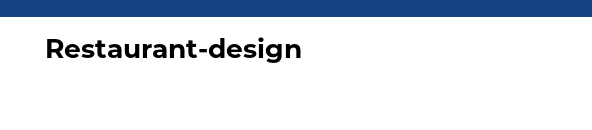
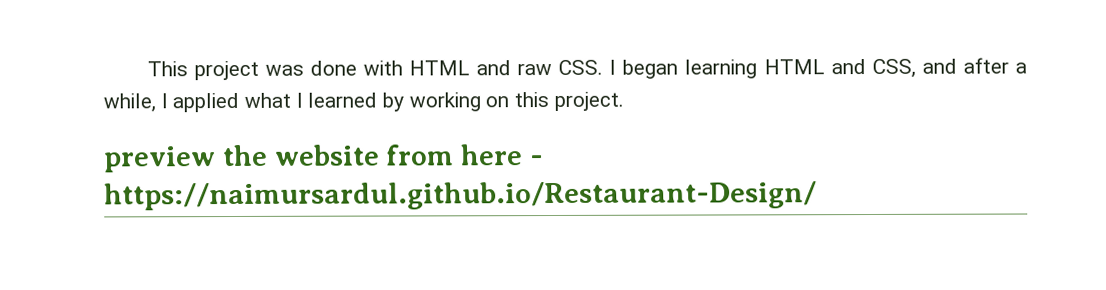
- Restaurant-design
+ This project was done with HTML and raw CSS. I began learning HTML and CSS, and after a while, I applied what I learned by working on this project.
+ preview the website from here - https://naimursardul.github.io/Restaurant-Design/

